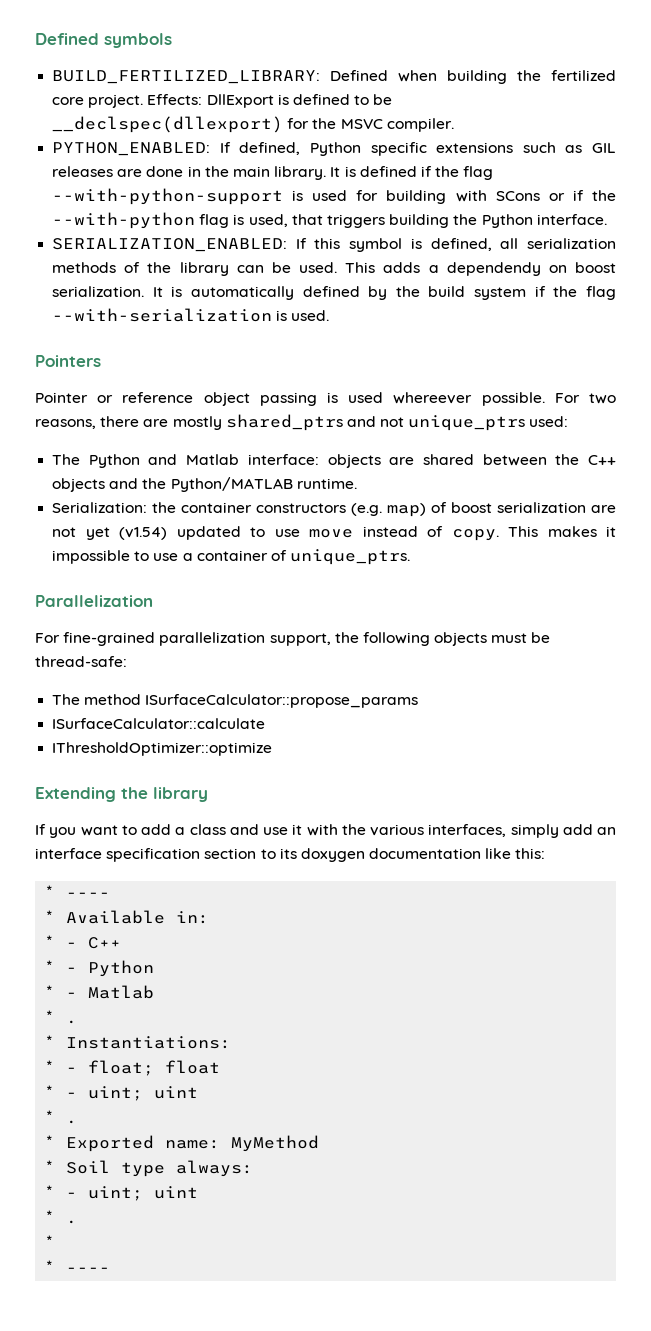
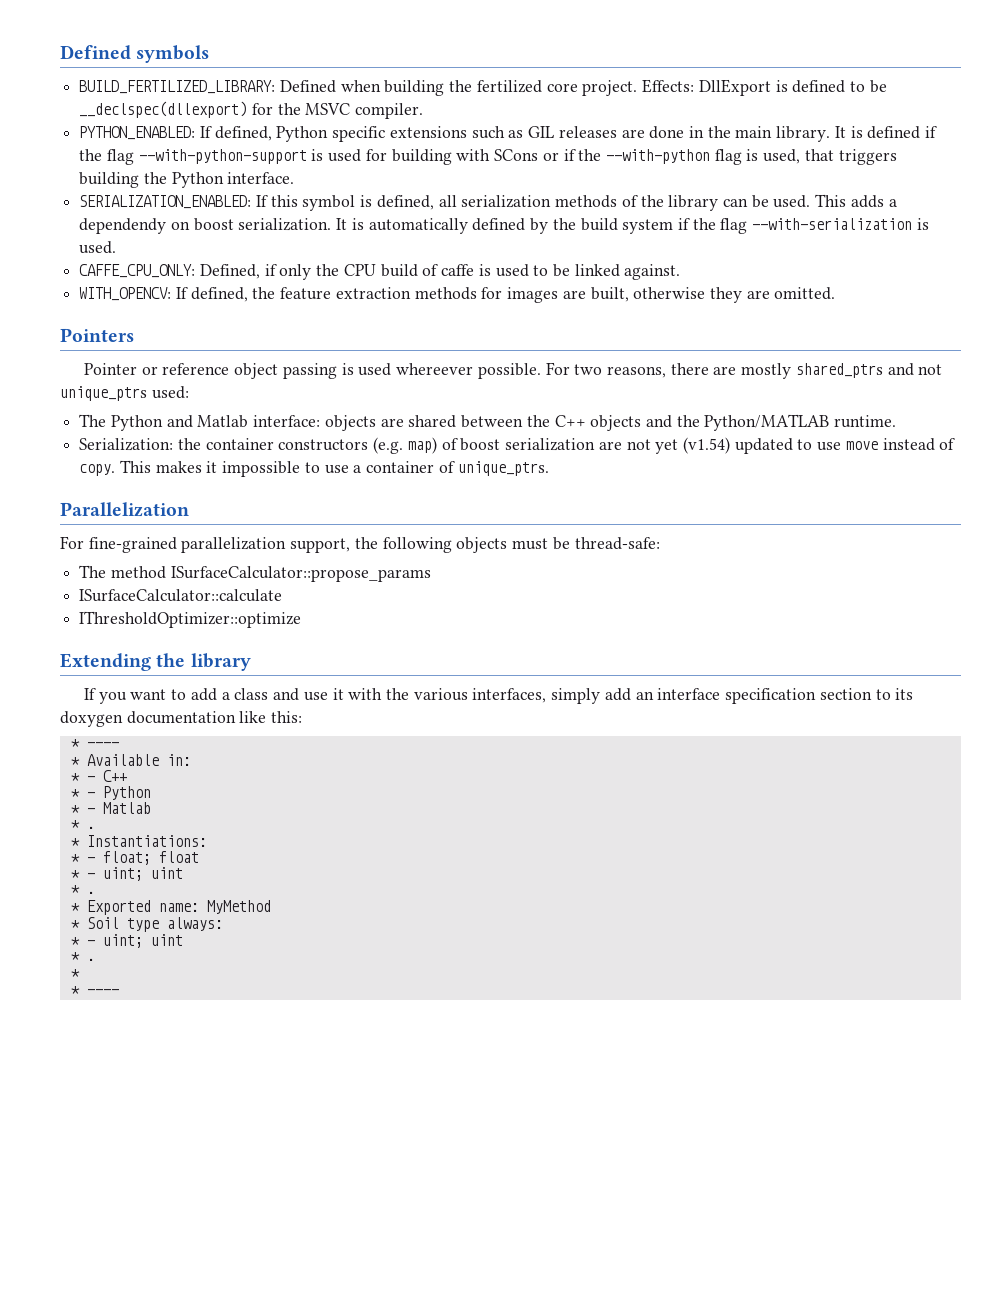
+ CAFFE_CPU_ONLY: Defined, if only the CPU build of caffe is used to be linked against.
+ WITH_OPENCV: If defined, the feature extraction methods for images are built, otherwise they are omitted.

